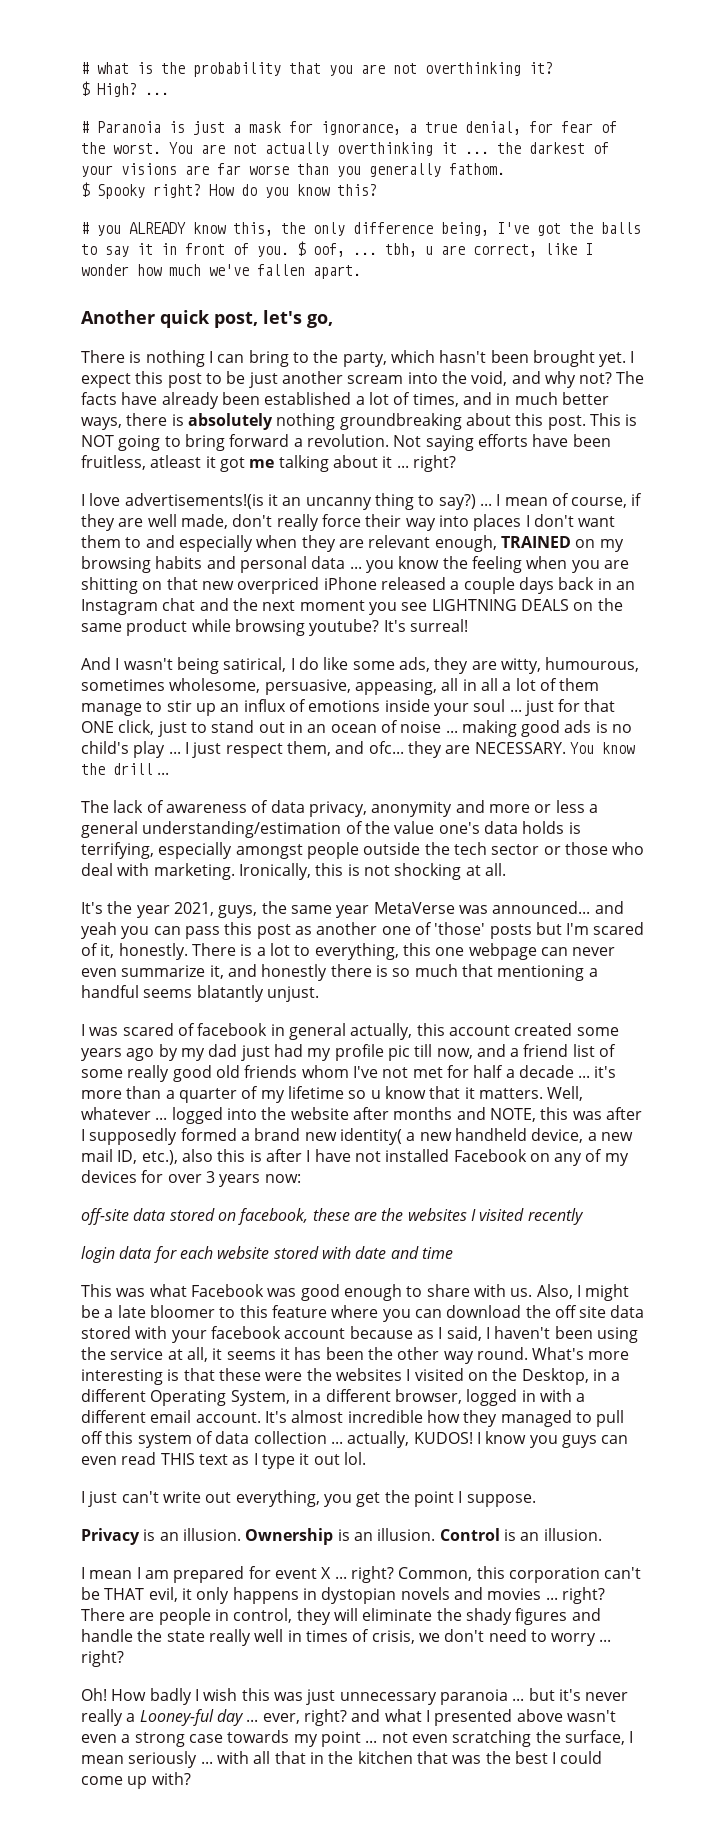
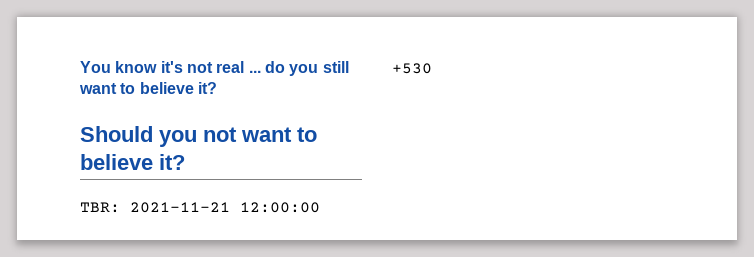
- # what is the probability that you are not overthinking it?
- $ High? ...
- # Paranoia is just a mask for ignorance, a true denial, for fear of the worst. You are not actually overthinking it ... the darkest of your visions are far worse than you generally fathom.
- $ Spooky right? How do you know this?
- # you ALREADY know this, the only difference being, I've got the balls to say it in front of you. $ oof, ... tbh, u are correct, like I wonder how much we've fallen apart.
- Another quick post, let's go,
- There is nothing I can bring to the party, which hasn't been brought yet. I expect this post to be just another scream into the void, and why not? The facts have already been established a lot of times, and in much better ways, there is absolutely nothing groundbreaking about this post. This is NOT going to bring forward a revolution. Not saying efforts have been fruitless, atleast it got me talking about it ... right?
- I love advertisements!(is it an uncanny thing to say?) ... I mean of course, if they are well made, don't really force their way into places I don't want them to and especially when they are relevant enough, TRAINED on my browsing habits and personal data ... you know the feeling when you are shitting on that new overpriced iPhone released a couple days back in an Instagram chat and the next moment you see LIGHTNING DEALS on the same product while browsing youtube? It's surreal!
- And I wasn't being satirical, I do like some ads, they are witty, humourous, sometimes wholesome, persuasive, appeasing, all in all a lot of them manage to stir up an influx of emotions inside your soul ... just for that ONE click, just to stand out in an ocean of noise ... making good ads is no child's play ... I just respect them, and ofc... they are NECESSARY. You know the drill ...
- The lack of awareness of data privacy, anonymity and more or less a general understanding/estimation of the value one's data holds is terrifying, especially amongst people outside the tech sector or those who deal with marketing. Ironically, this is not shocking at all.
- It's the year 2021, guys, the same year MetaVerse was announced... and yeah you can pass this post as another one of 'those' posts but I'm scared of it, honestly. There is a lot to everything, this one webpage can never even summarize it, and honestly there is so much that mentioning a handful seems blatantly unjust.
- I was scared of facebook in general actually, this account created some years ago by my dad just had my profile pic till now, and a friend list of some really good old friends whom I've not met for half a decade ... it's more than a quarter of my lifetime so u know that it matters. Well, whatever ... logged into the website after months and NOTE, this was after I supposedly formed a brand new identity( a new handheld device, a new mail ID, etc.), also this is after I have not installed Facebook on any of my devices for over 3 years now:
- off-site data stored on facebook, these are the websites I visited recently
- login data for each website stored with date and time
- This was what Facebook was good enough to share with us. Also, I might be a late bloomer to this feature where you can download the off site data stored with your facebook account because as I said, I haven't been using the service at all, it seems it has been the other way round. What's more interesting is that these were the websites I visited on the Desktop, in a different Operating System, in a different browser, logged in with a different email account. It's almost incredible how they managed to pull off this system of data collection ... actually, KUDOS! I know you guys can even read THIS text as I type it out lol.
- I just can't write out everything, you get the point I suppose.
- Privacy is an illusion. Ownership is an illusion. Control is an illusion.
- I mean I am prepared for event X ... right? Common, this corporation can't be THAT evil, it only happens in dystopian novels and movies ... right? There are people in control, they will eliminate the shady figures and handle the state really well in times of crisis, we don't need to worry ... right?
- Oh! How badly I wish this was just unnecessary paranoia ... but it's never really a Looney-ful day ... ever, right? and what I presented above wasn't even a strong case towards my point ... not even scratching the surface, I mean seriously ... with all that in the kitchen that was the best I could come up with?
+ You know it's not real ... do you still want to believe it?
+ Should you not want to believe it?
+ TBR: 2021-11-21 12:00:00 +530

